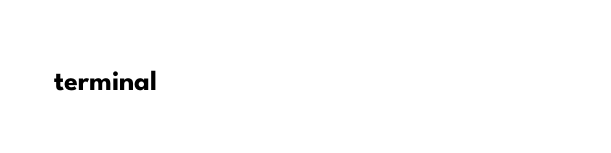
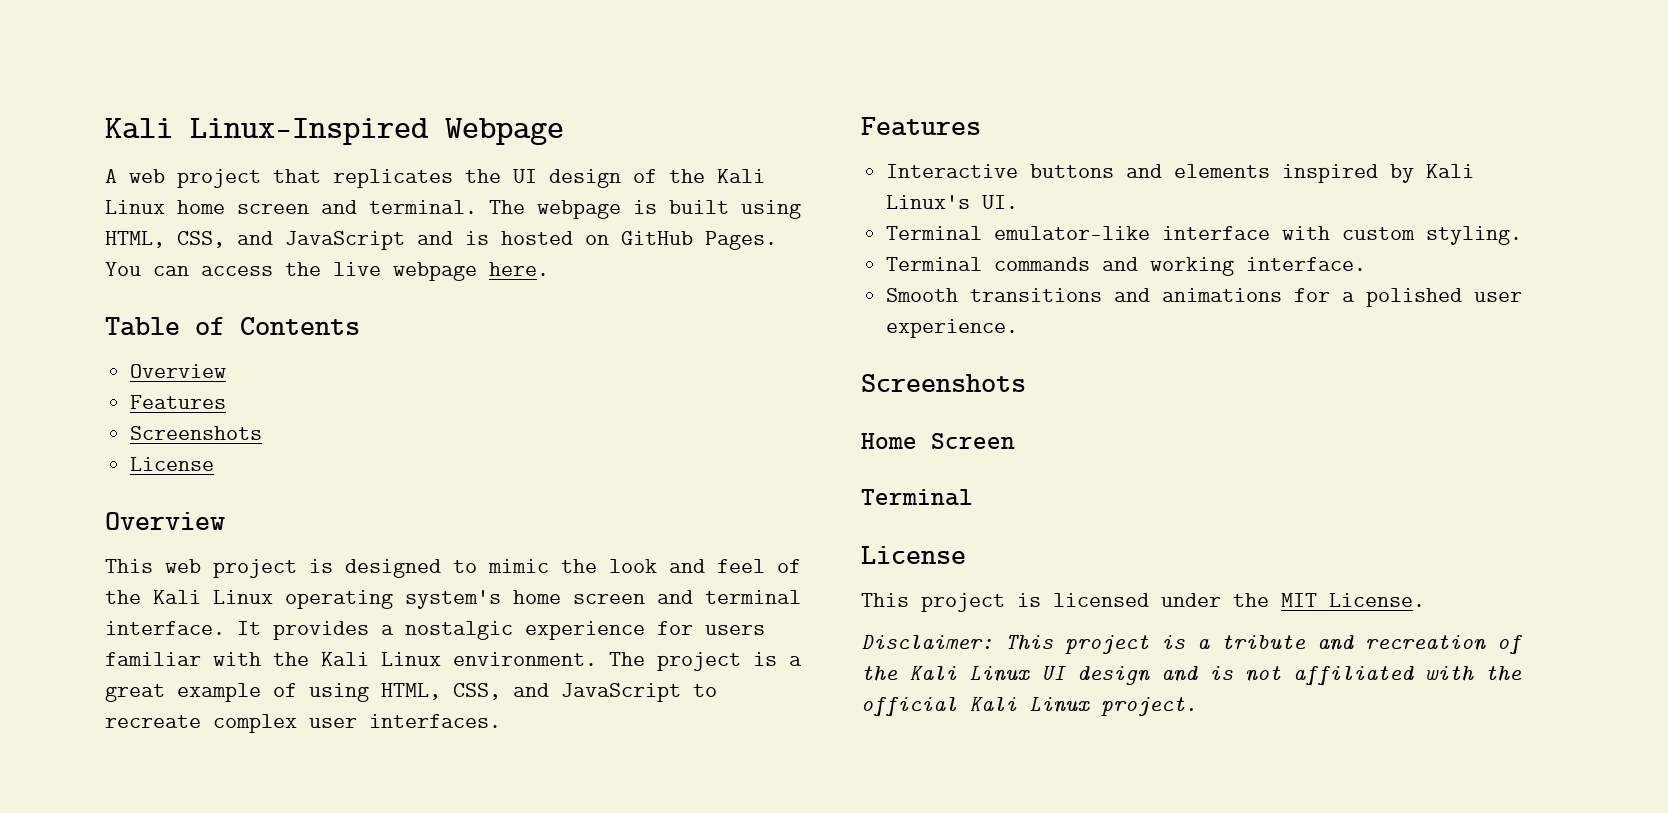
- terminal
+ Kali Linux-Inspired Webpage
+ A web project that replicates the UI design of the Kali Linux home screen and terminal. The webpage is built using HTML, CSS, and JavaScript and is hosted on GitHub Pages. You can access the live webpage here.
+ Table of Contents
+ Overview
+ Features
+ Screenshots
+ License
+ Overview
+ This web project is designed to mimic the look and feel of the Kali Linux operating system's home screen and terminal interface. It provides a nostalgic experience for users familiar with the Kali Linux environment. The project is a great example of using HTML, CSS, and JavaScript to recreate complex user interfaces.
+ Features
+ Interactive buttons and elements inspired by Kali Linux's UI.
+ Terminal emulator-like interface with custom styling.
+ Terminal commands and working interface.
+ Smooth transitions and animations for a polished user experience.
+ Screenshots
+ Home Screen
+ Terminal
+ License
+ This project is licensed under the MIT License.
+ Disclaimer: This project is a tribute and recreation of the Kali Linux UI design and is not affiliated with the official Kali Linux project.

